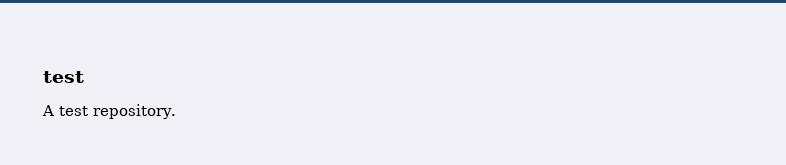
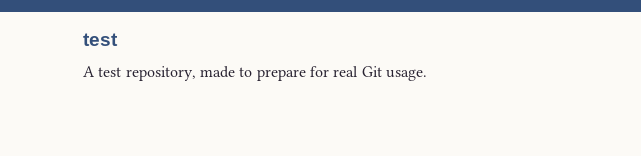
- A test repository.
+ A test repository, made to prepare for real Git usage.

